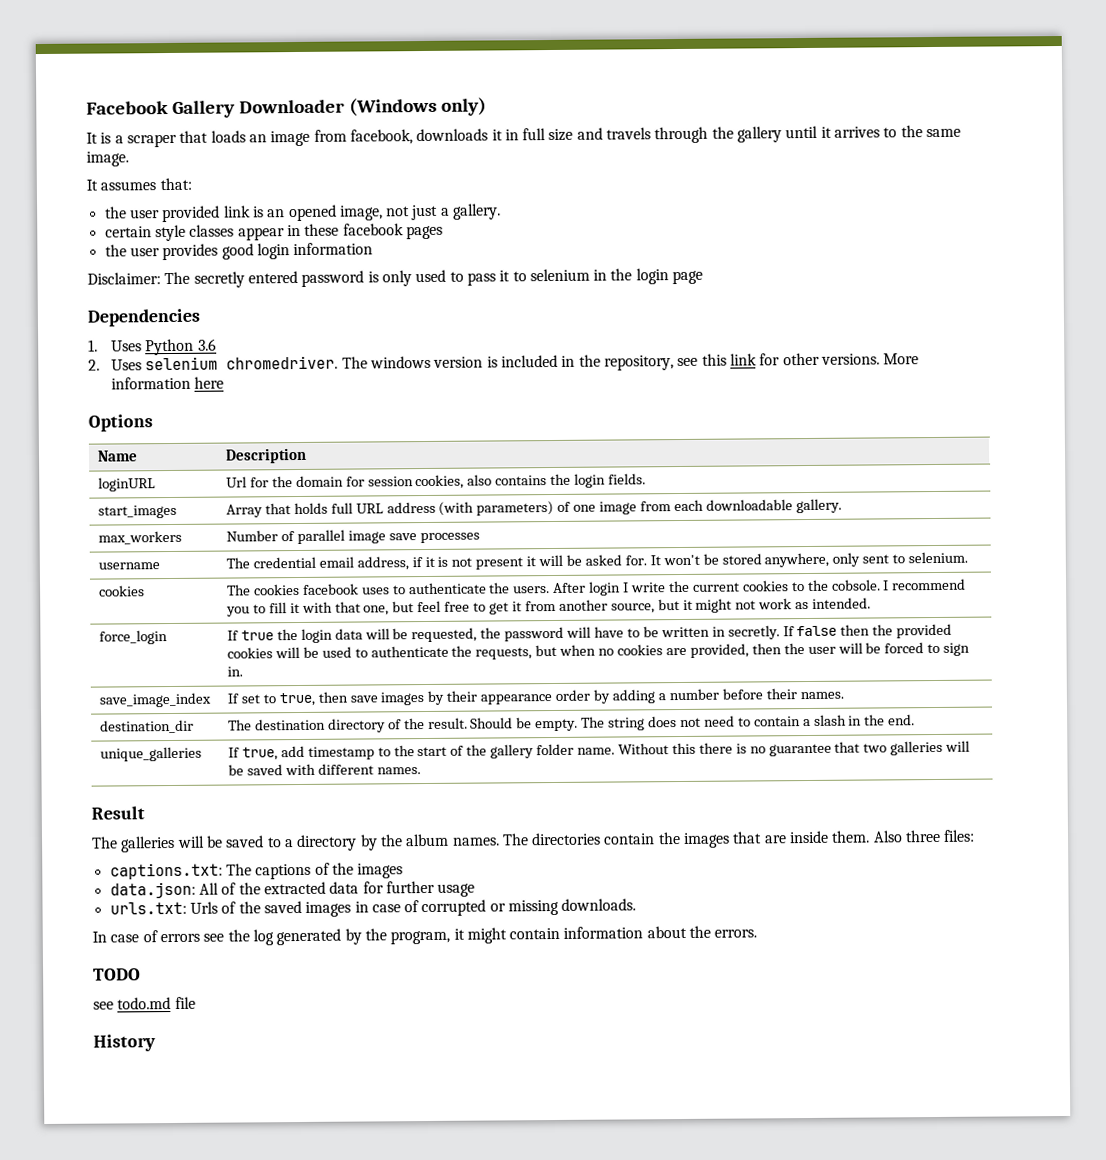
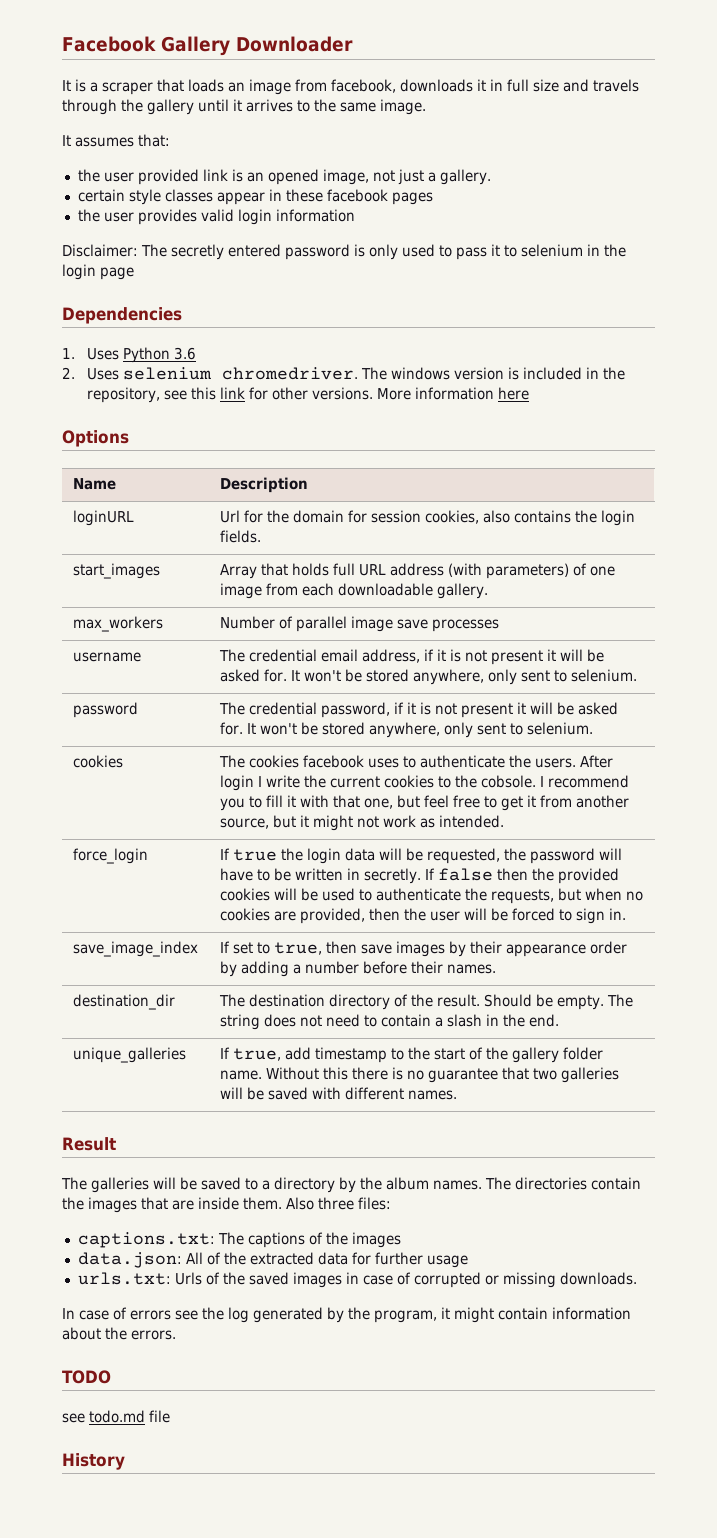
- Facebook Gallery Downloader (Windows only)
+ Facebook Gallery Downloader
- the user provides good login information
+ the user provides valid login information
+ password | The credential password, if it is not present it will be asked for. It won't be stored anywhere, only sent to selenium.

